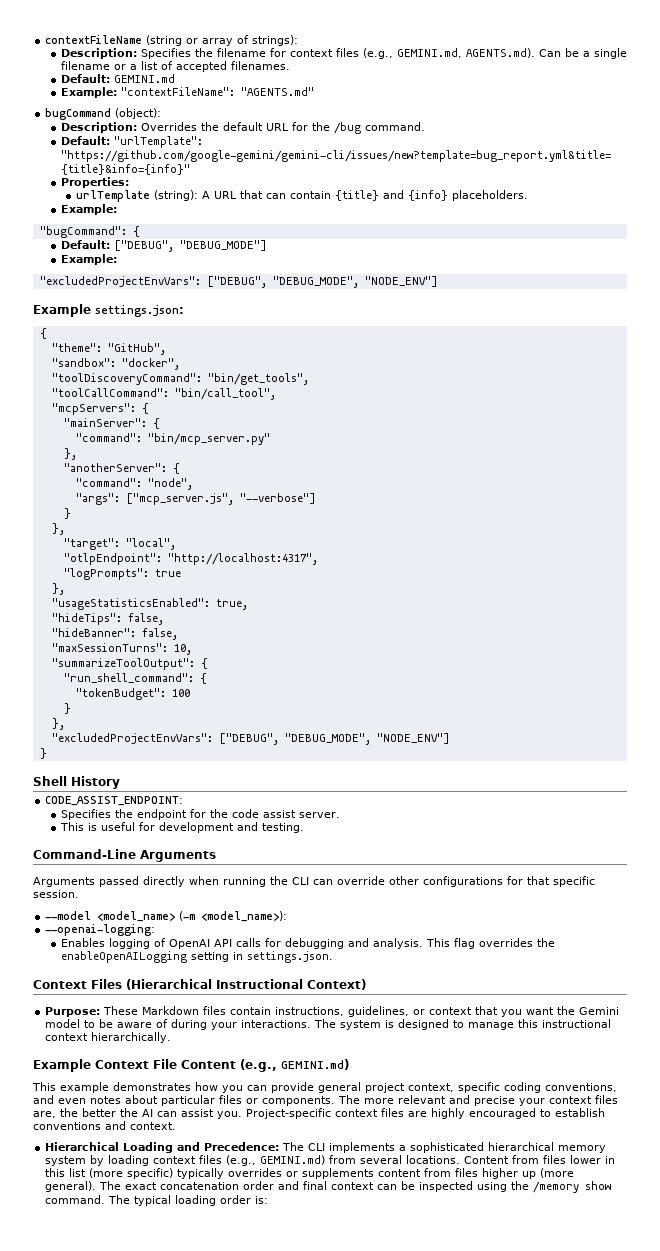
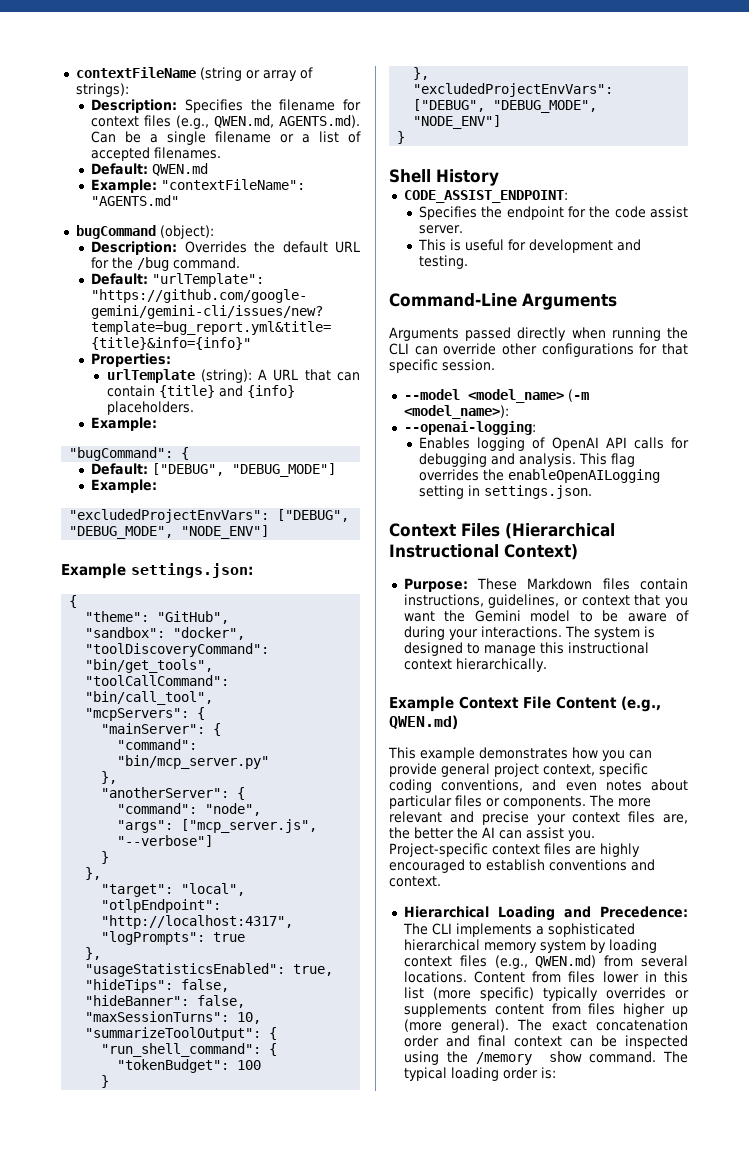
- Description: Specifies the filename for context files (e.g., GEMINI.md, AGENTS.md). Can be a single filename or a list of accepted filenames.
+ Description: Specifies the filename for context files (e.g., QWEN.md, AGENTS.md). Can be a single filename or a list of accepted filenames.
- Default: GEMINI.md
+ Default: QWEN.md
- Example Context File Content (e.g., GEMINI.md)
+ Example Context File Content (e.g., QWEN.md)
- Hierarchical Loading and Precedence: The CLI implements a sophisticated hierarchical memory system by loading context files (e.g., GEMINI.md) from several locations.
+ Hierarchical Loading and Precedence: The CLI implements a sophisticated hierarchical memory system by loading context files (e.g., QWEN.md) from several locations.

